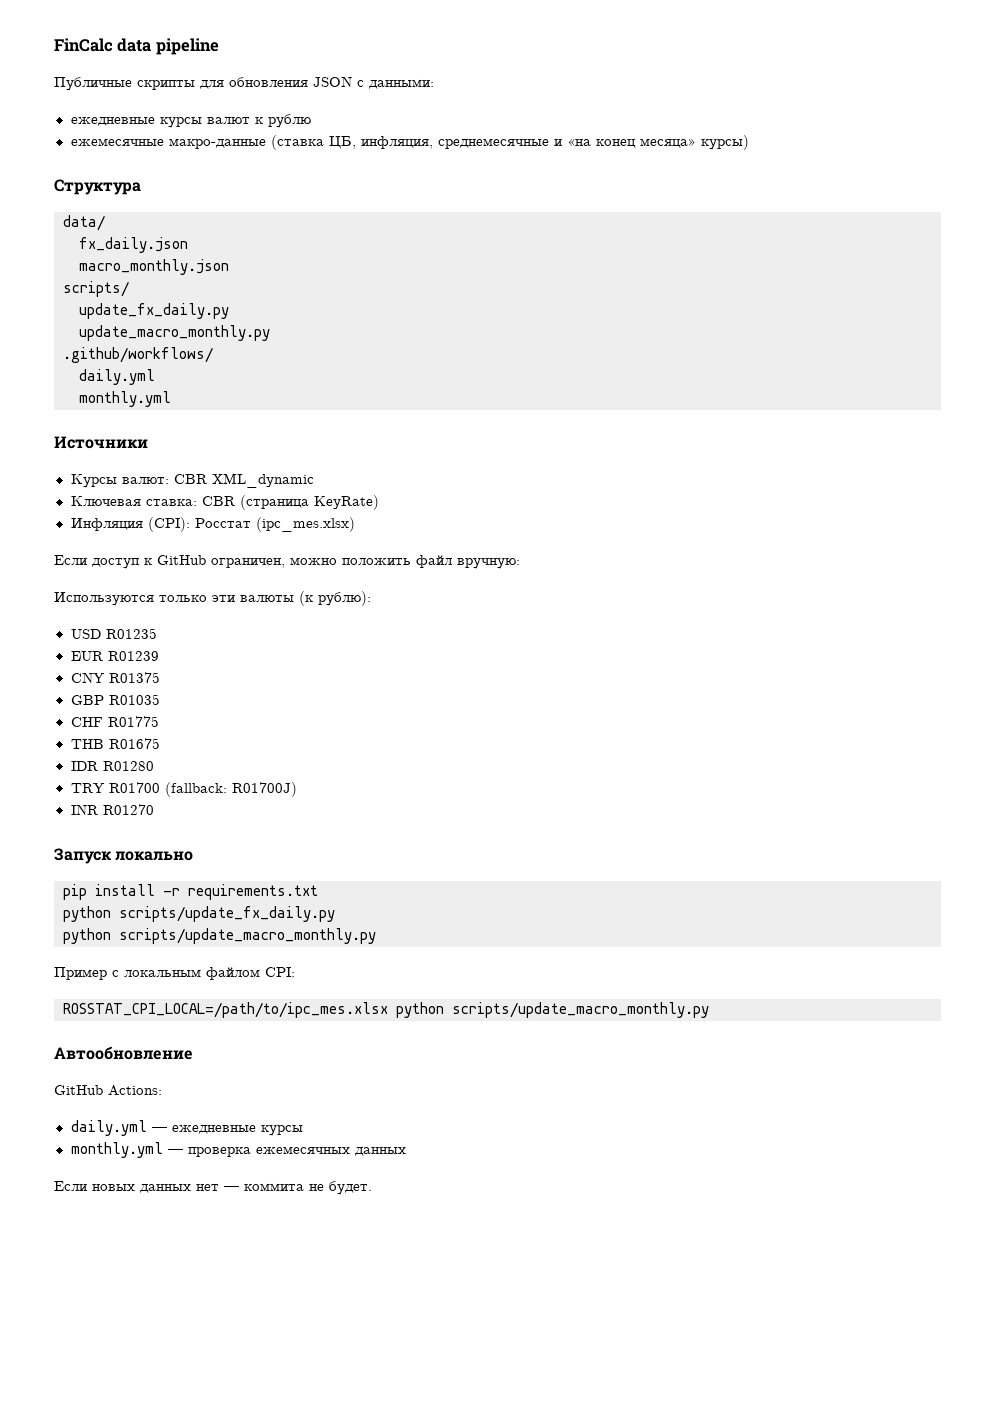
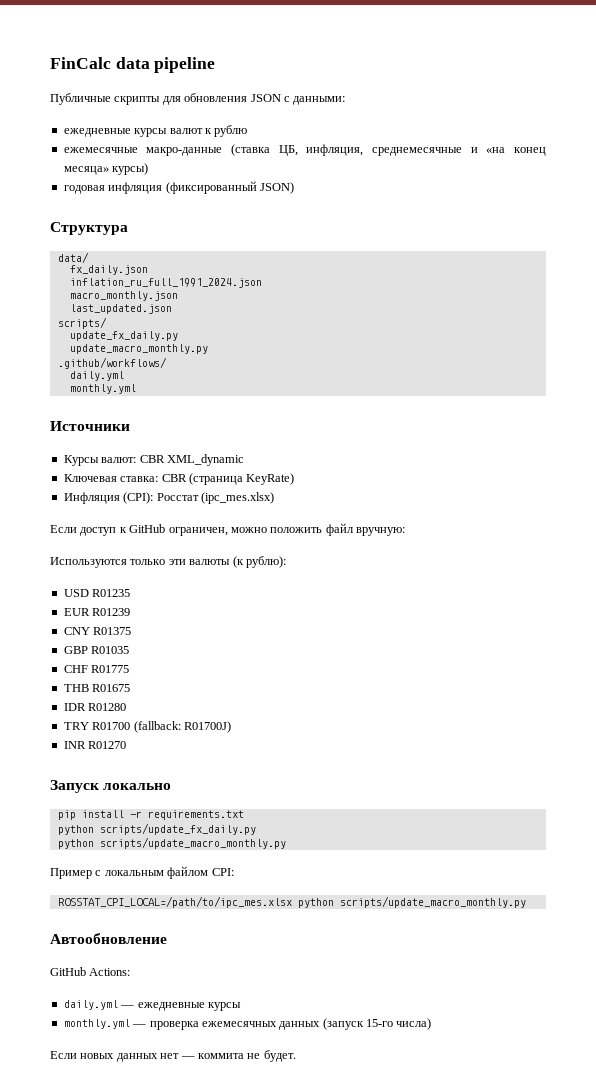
+ годовая инфляция (фиксированный JSON)
+ inflation_ru_full_1991_2024.json
+ last_updated.json
- monthly.yml — проверка ежемесячных данных
+ monthly.yml — проверка ежемесячных данных (запуск 15-го числа)

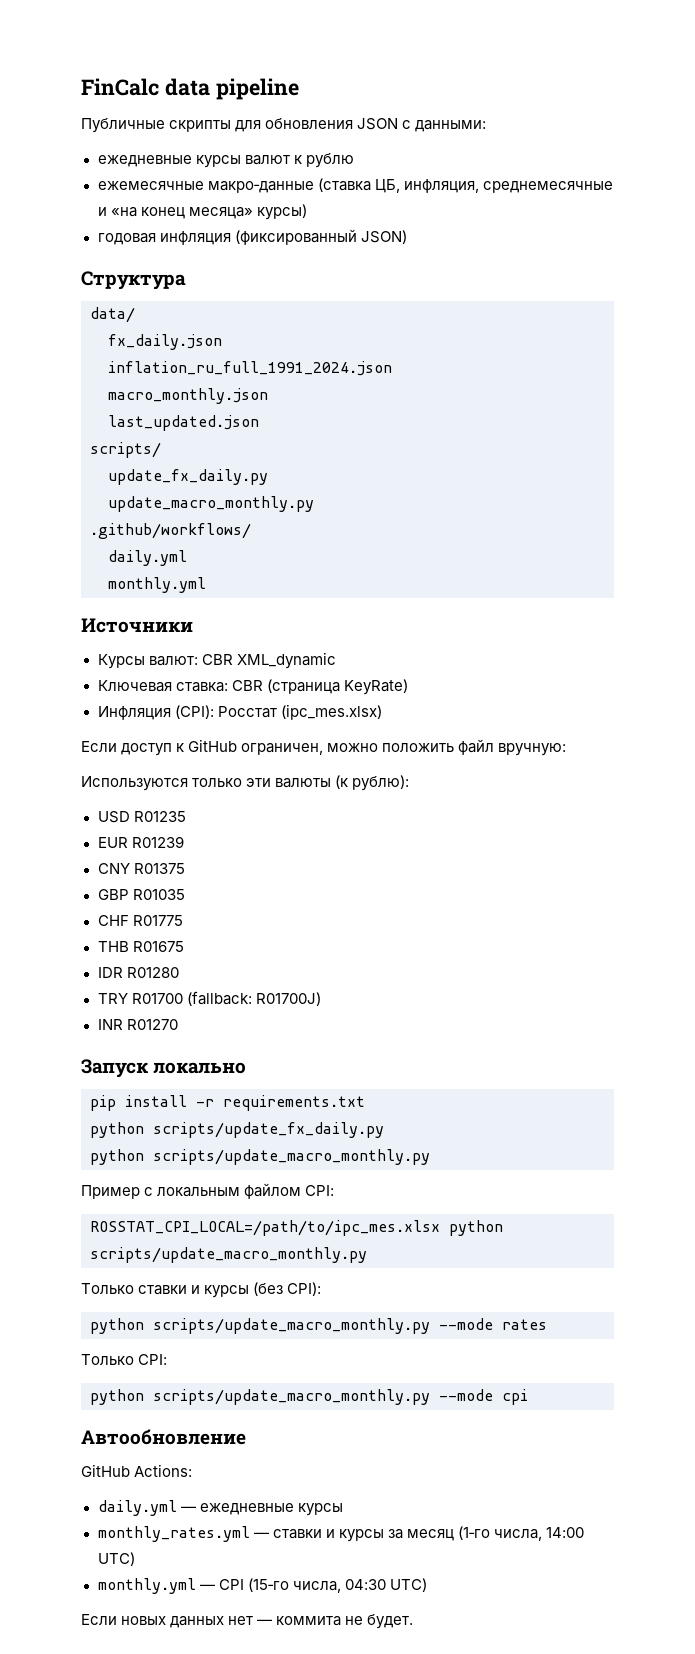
+ Только ставки и курсы (без CPI):
+ python scripts/update_macro_monthly.py --mode rates
+ Только CPI:
+ python scripts/update_macro_monthly.py --mode cpi
- monthly.yml — проверка ежемесячных данных (запуск 15-го числа)
+ monthly_rates.yml — ставки и курсы за месяц (1‑го числа, 14:00 UTC)
+ monthly.yml — CPI (15‑го числа, 04:30 UTC)

